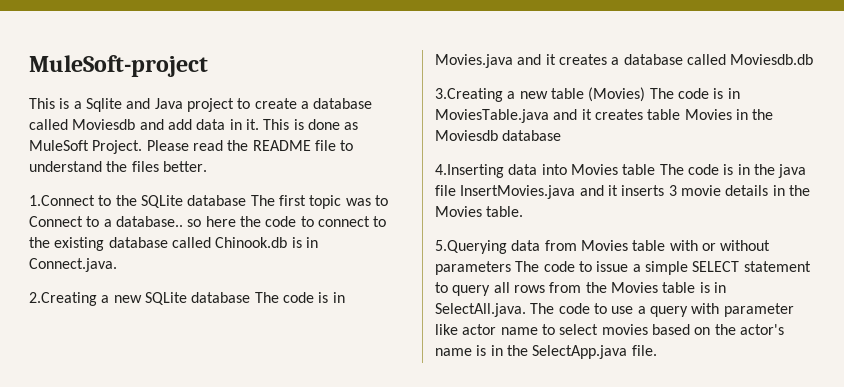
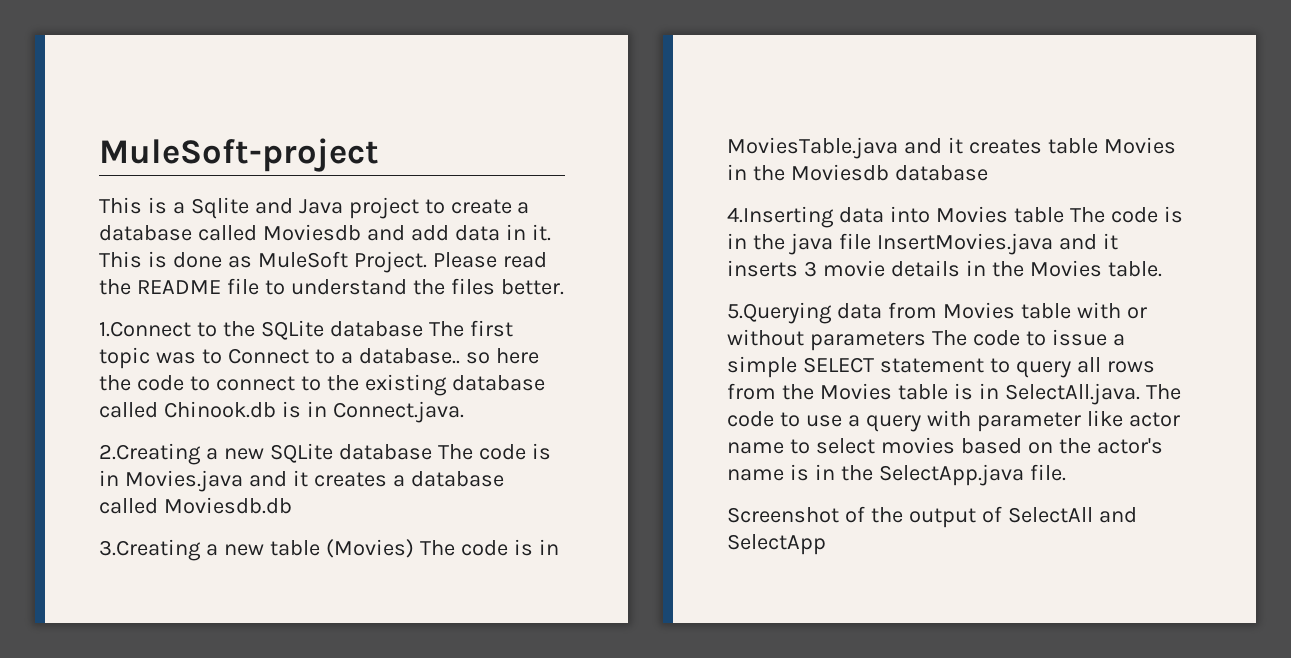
+ Screenshot of the output of SelectAll and SelectApp

